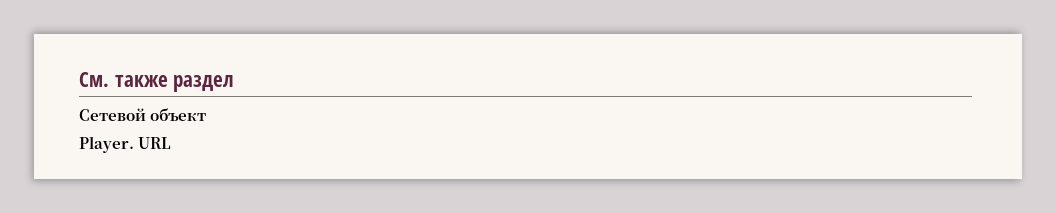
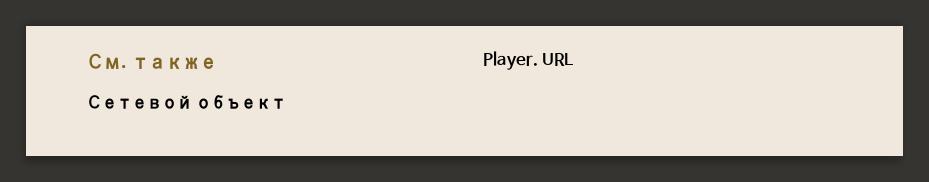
- См. также раздел
+ См. также

